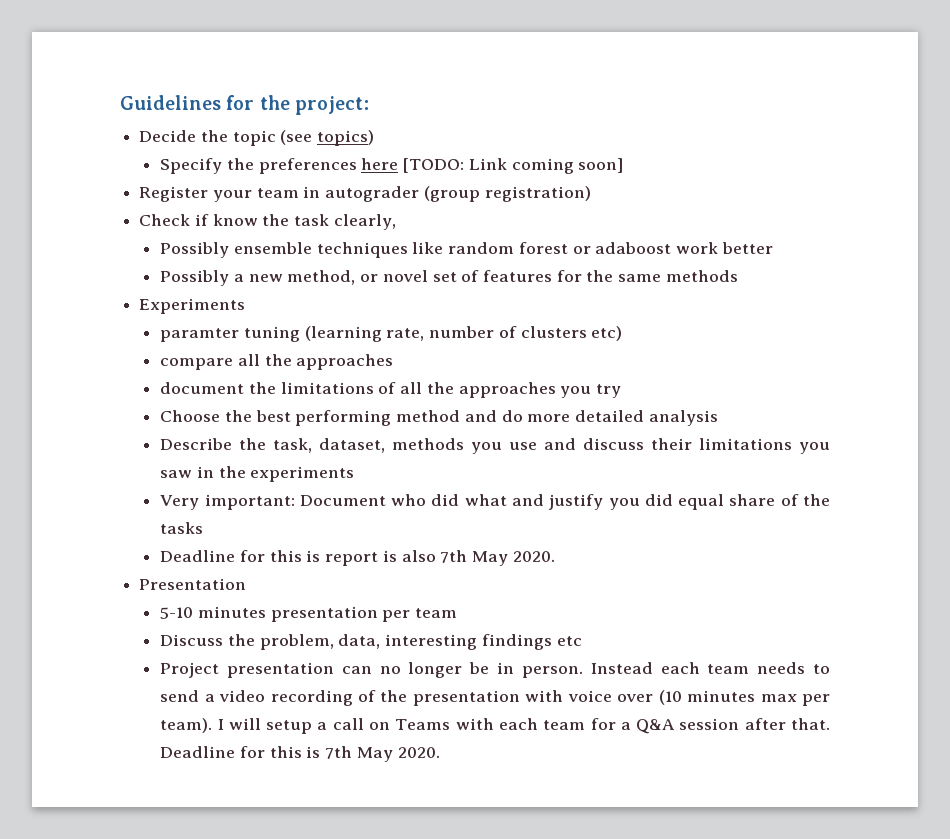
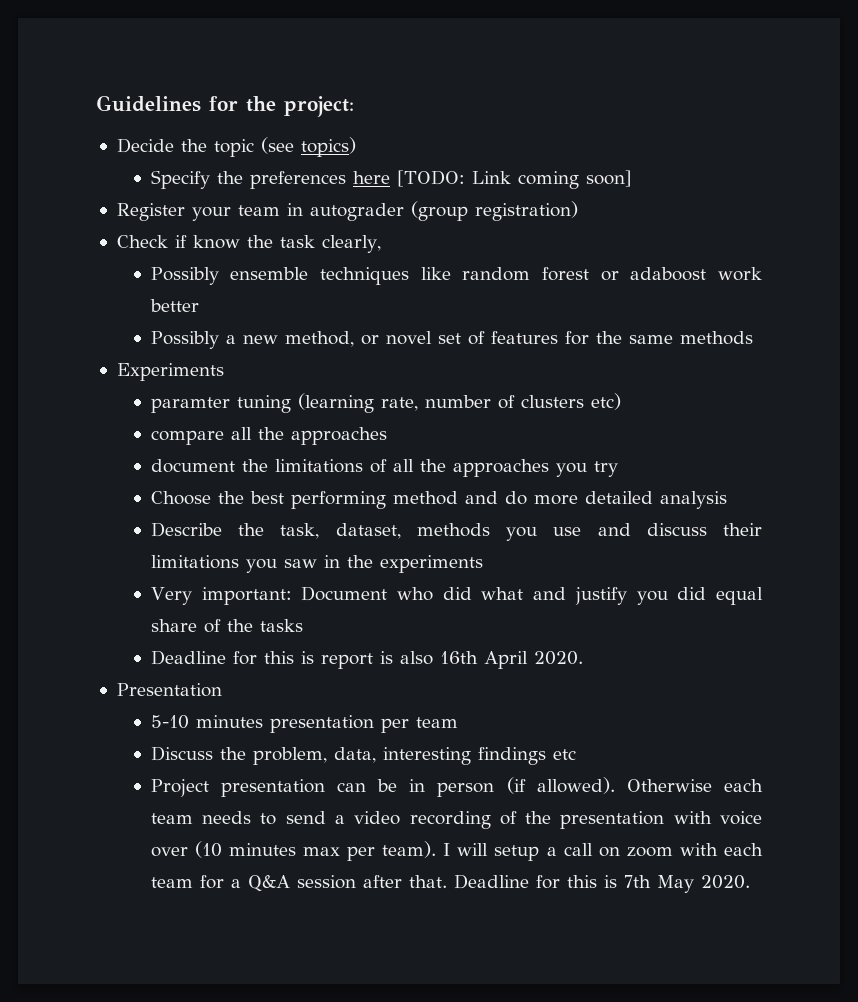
- Deadline for this is report is also 7th May 2020.
+ Deadline for this is report is also 16th April 2020.
- Project presentation can no longer be in person. Instead each team needs to send a video recording of the presentation with voice over (10 minutes max per team).
+ Project presentation can be in person (if allowed). Otherwise each team needs to send a video recording of the presentation with voice over (10 minutes max per team).
- I will setup a call on Teams with each team for a Q&A session after that.
+ I will setup a call on zoom with each team for a Q&A session after that.

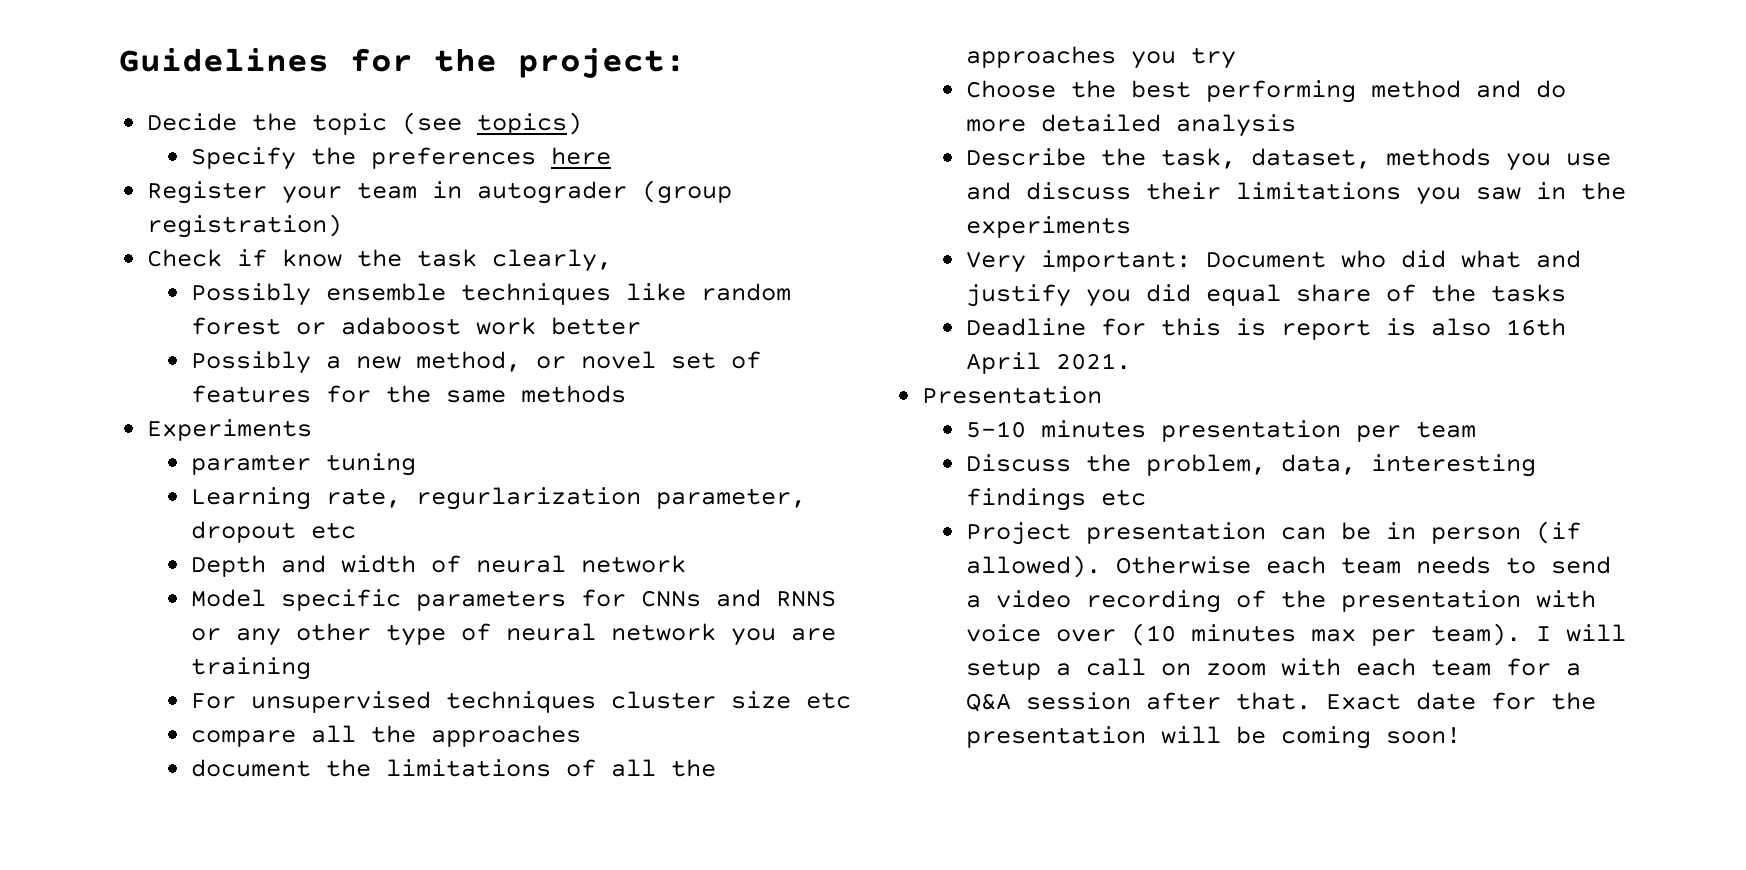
- Specify the preferences here [TODO: Link coming soon]
+ Specify the preferences here
- paramter tuning (learning rate, number of clusters etc)
+ paramter tuning
+ Learning rate, regurlarization parameter, dropout etc
+ Depth and width of neural network
+ Model specific parameters for CNNs and RNNS or any other type of neural network you are training
+ For unsupervised techniques cluster size etc
- Deadline for this is report is also 16th April 2020.
+ Deadline for this is report is also 16th April 2021.
- Deadline for this is 7th May 2020.
+ Exact date for the presentation will be coming soon!

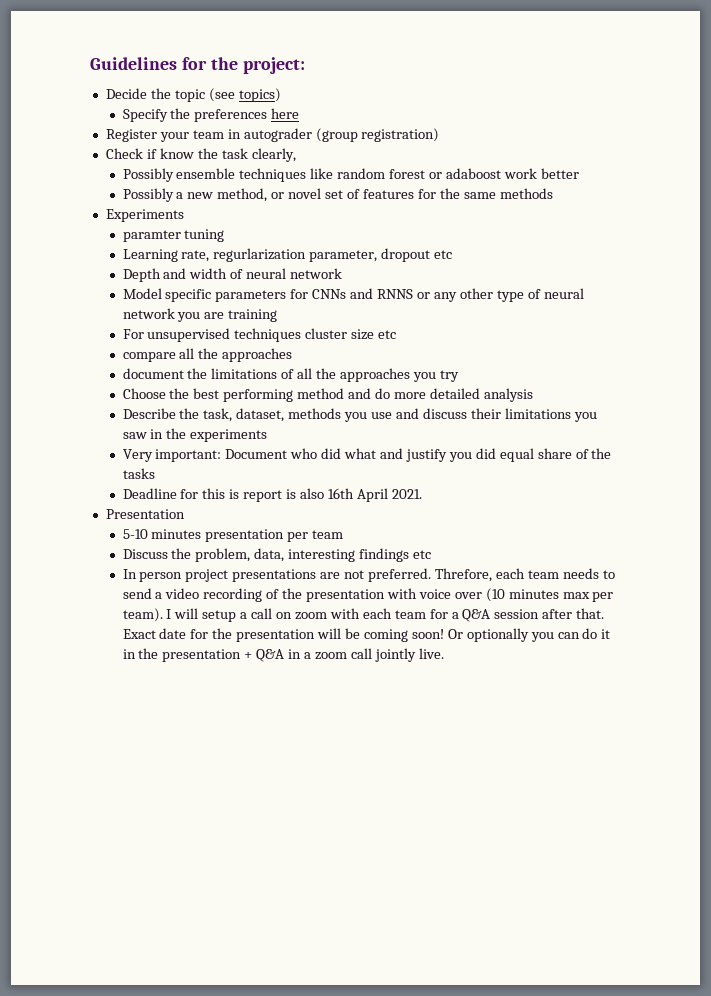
- Project presentation can be in person (if allowed). Otherwise each team needs to send a video recording of the presentation with voice over (10 minutes max per team).
+ In person project presentations are not preferred. Threfore, each team needs to send a video recording of the presentation with voice over (10 minutes max per team).
+ Or optionally you can do it in the presentation + Q&A in a zoom call jointly live.

